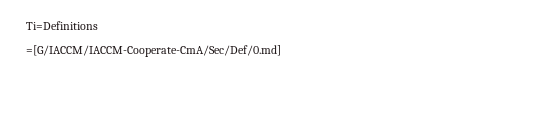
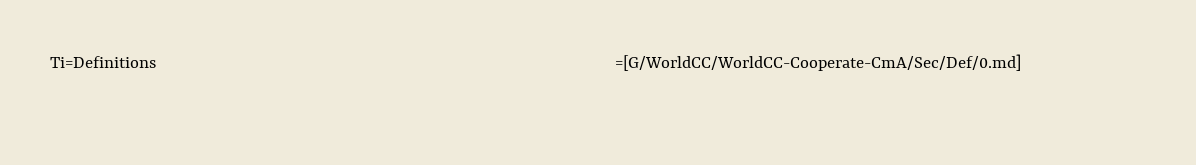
- =[G/IACCM/IACCM-Cooperate-CmA/Sec/Def/0.md]
+ =[G/WorldCC/WorldCC-Cooperate-CmA/Sec/Def/0.md]

